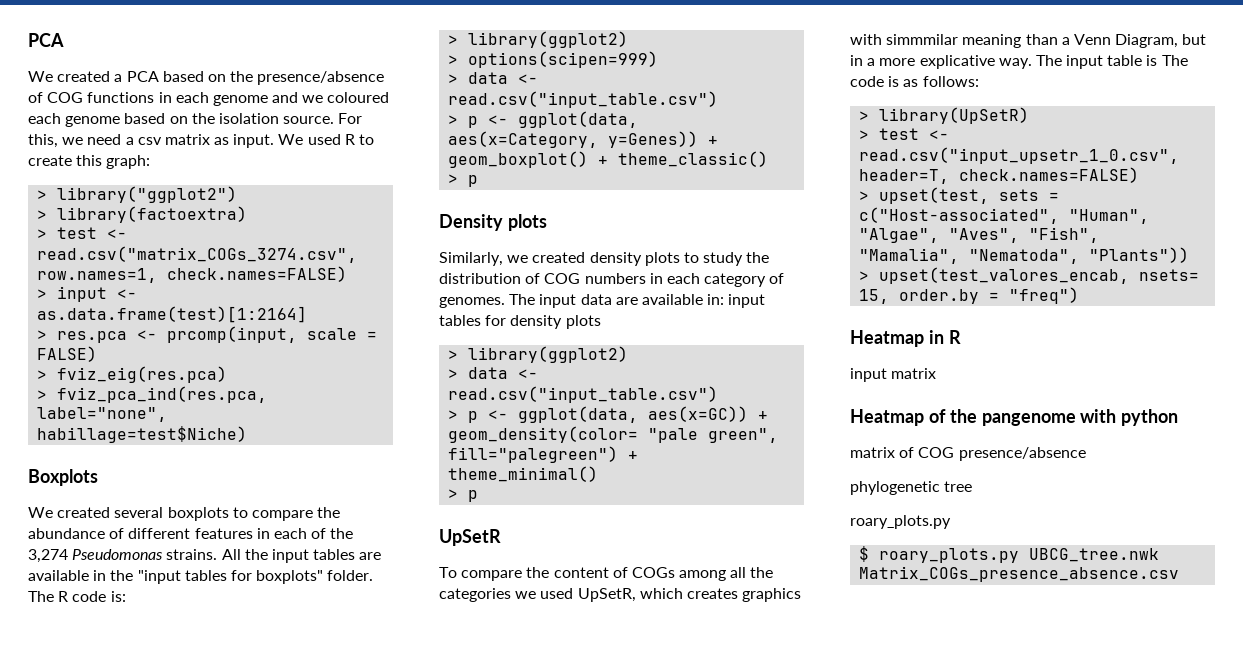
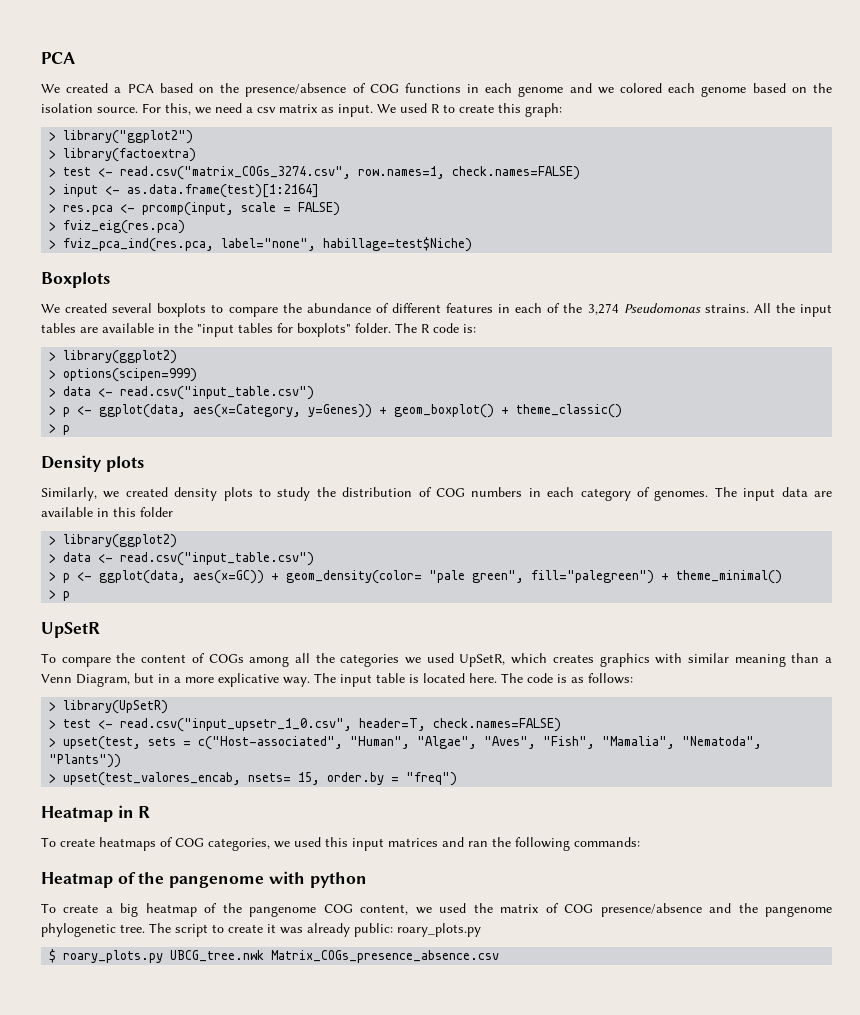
- We created a PCA based on the presence/absence of COG functions in each genome and we coloured each genome based on the isolation source.
+ We created a PCA based on the presence/absence of COG functions in each genome and we colored each genome based on the isolation source.
- The input data are available in: input tables for density plots
+ The input data are available in this folder
- To compare the content of COGs among all the categories we used UpSetR, which creates graphics with simmmilar meaning than a Venn Diagram, but in a more explicative way.
+ To compare the content of COGs among all the categories we used UpSetR, which creates graphics with similar meaning than a Venn Diagram, but in a more explicative way.
- The input table is The code is as follows:
+ The input table is located here. The code is as follows:
- input matrix
+ To create heatmaps of COG categories, we used this input matrices and ran the following commands:
- matrix of COG presence/absence
- phylogenetic tree
- roary_plots.py
+ To create a big heatmap of the pangenome COG content, we used the matrix of COG presence/absence and the pangenome phylogenetic tree. The script to create it was already public: roary_plots.py

